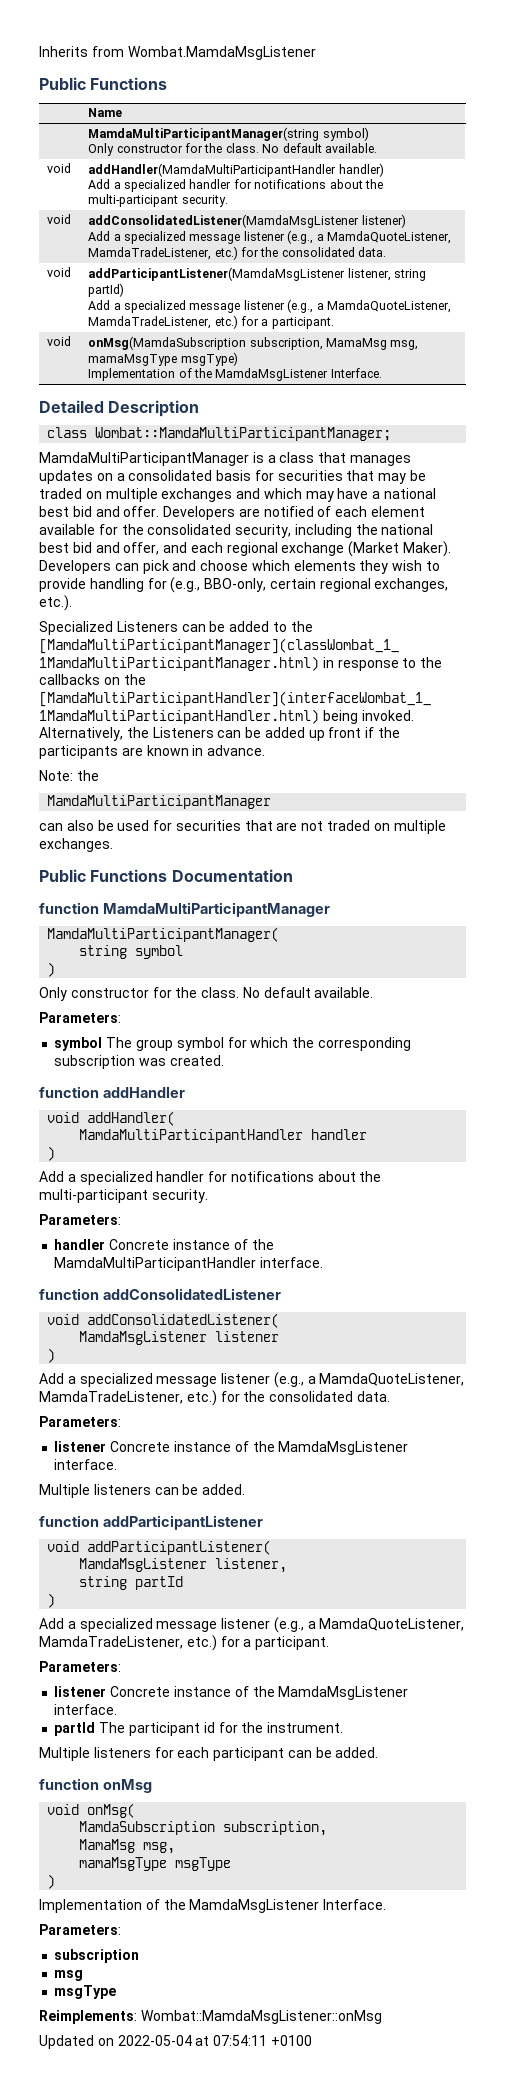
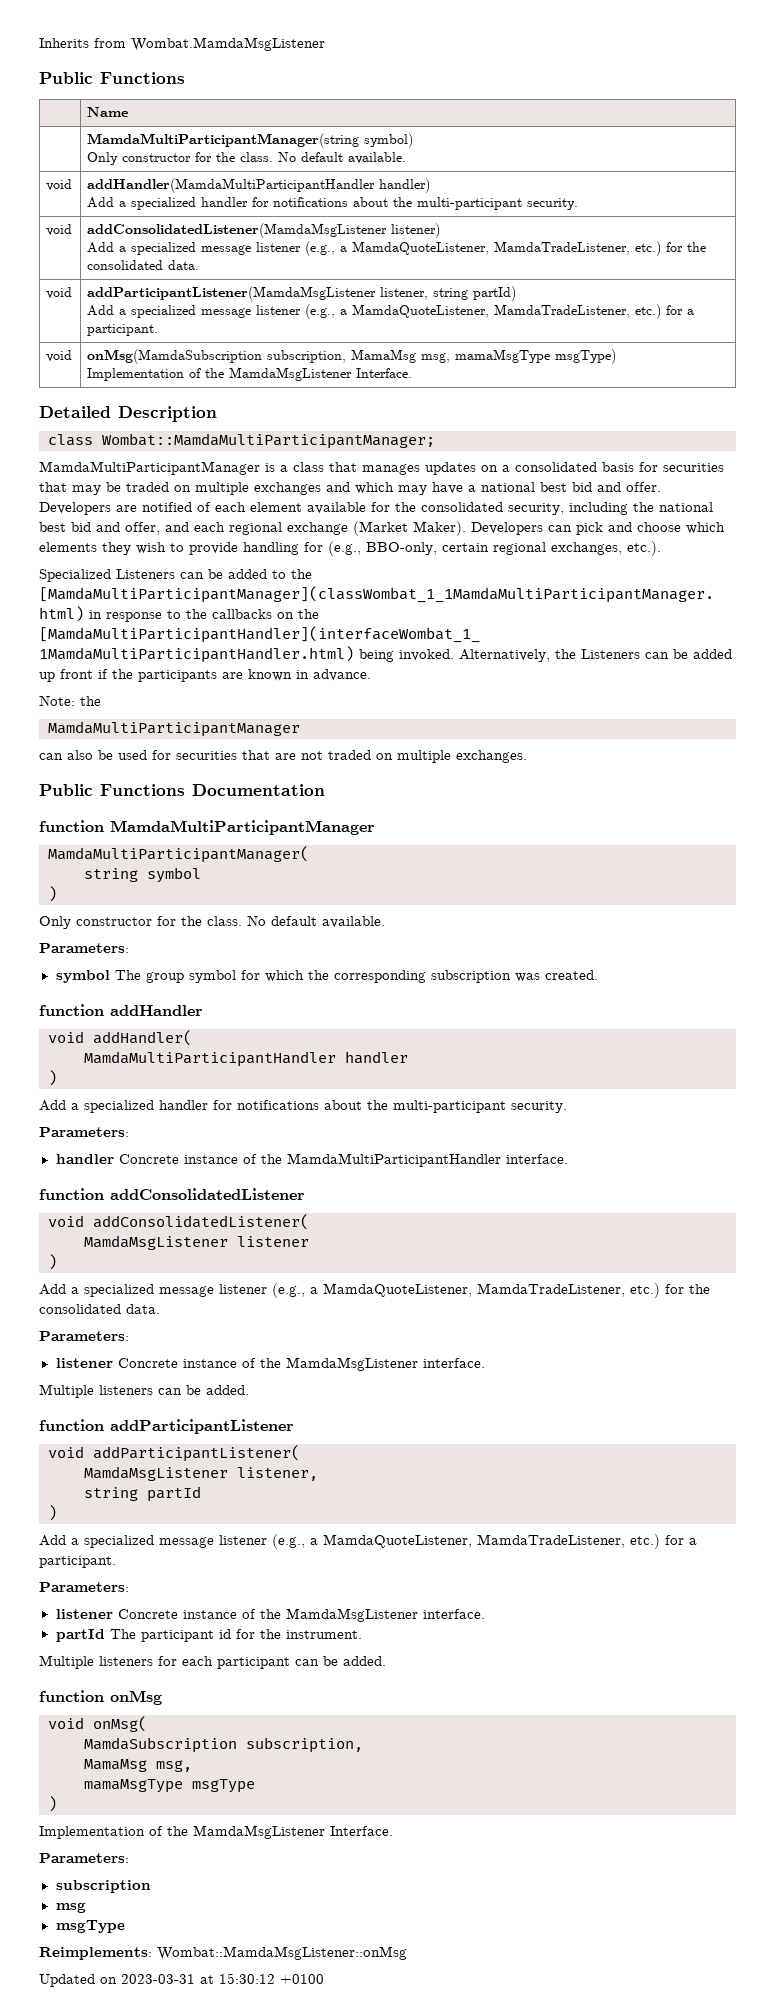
- Updated on 2022-05-04 at 07:54:11 +0100
+ Updated on 2023-03-31 at 15:30:12 +0100

